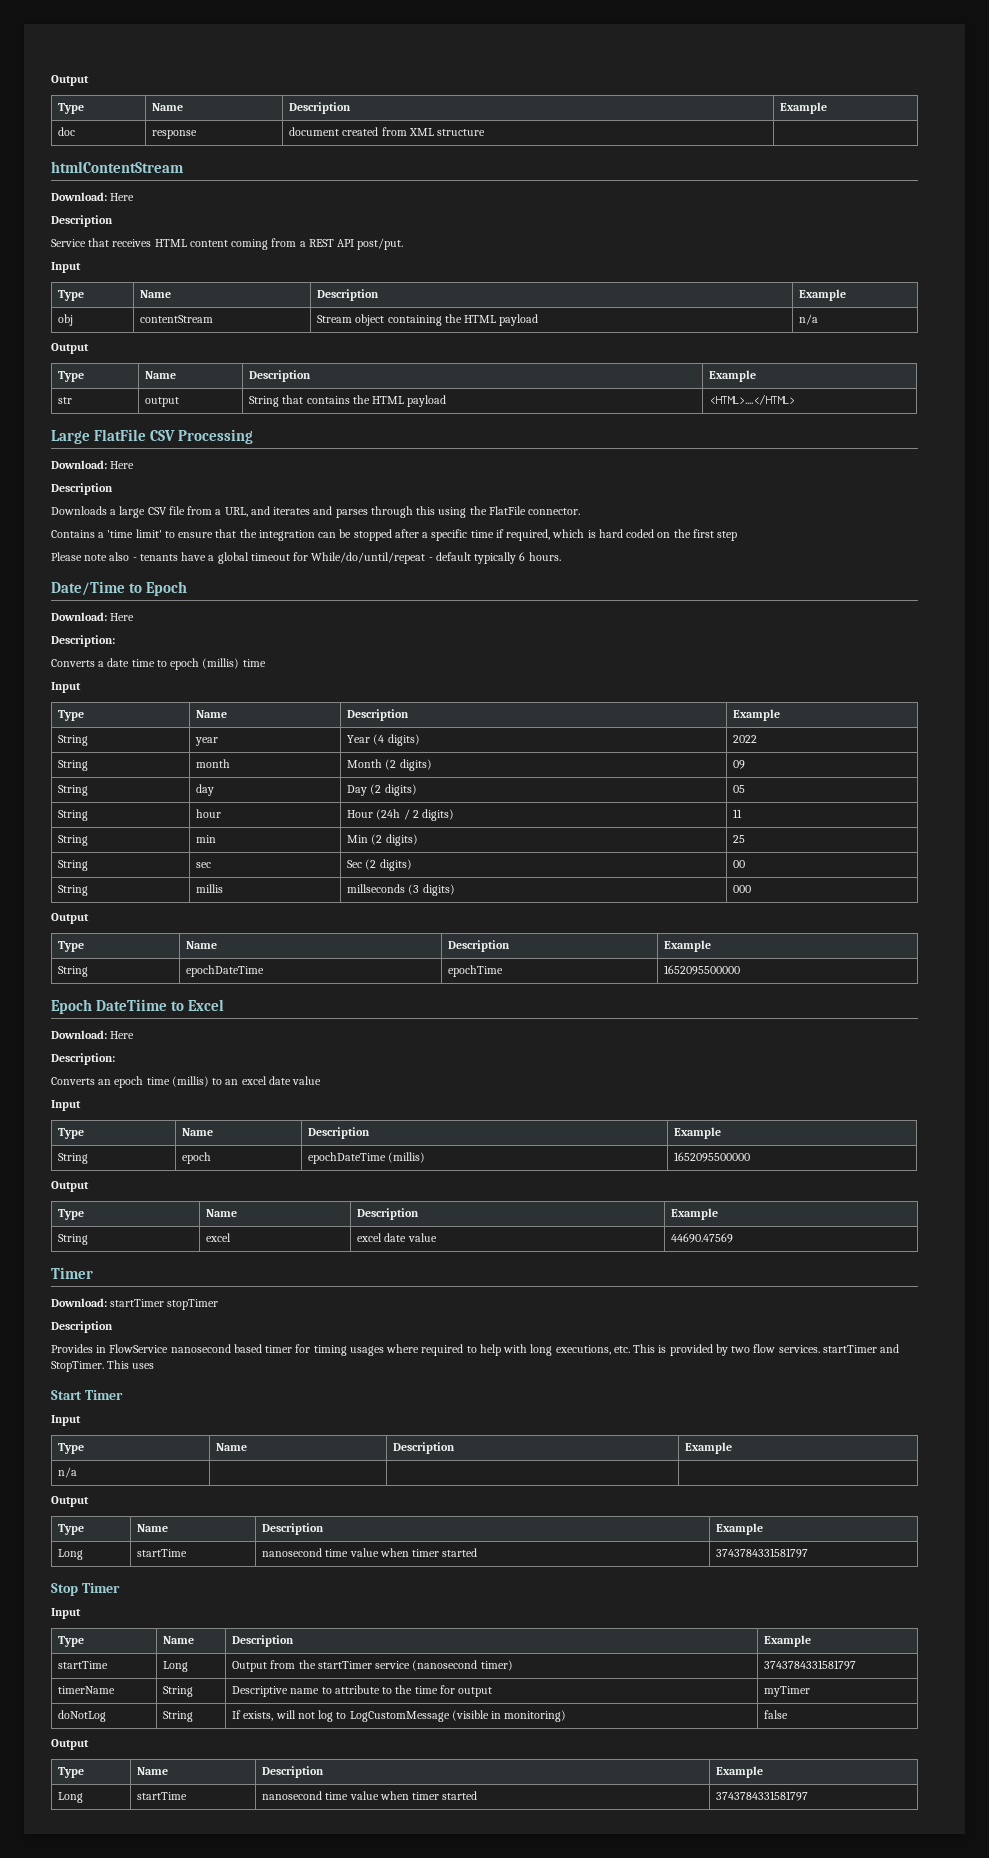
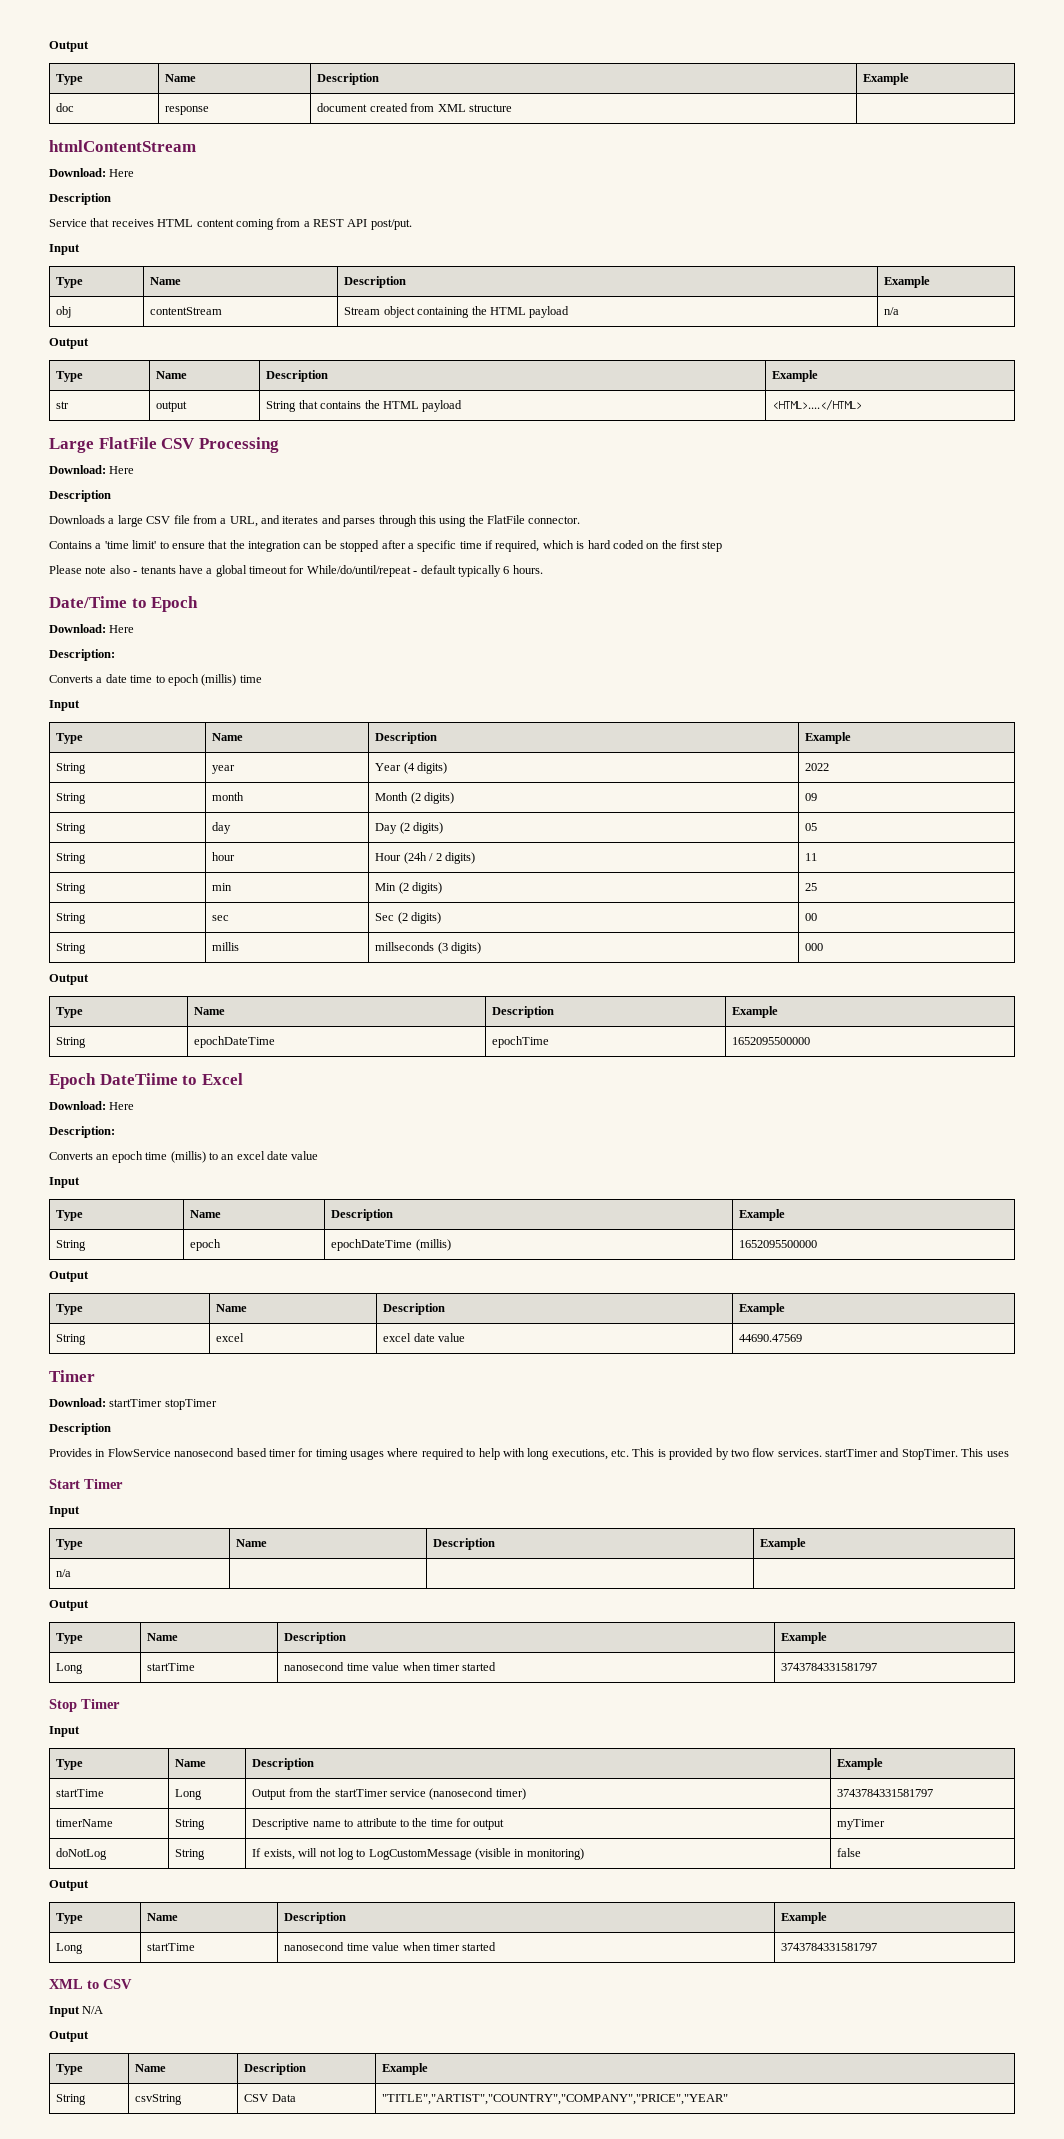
+ XML to CSV
+ Input N/A
+ Output
+ Type | Name | Description | Example
+ String | csvString | CSV Data | "TITLE","ARTIST","COUNTRY","COMPANY","PRICE","YEAR"

